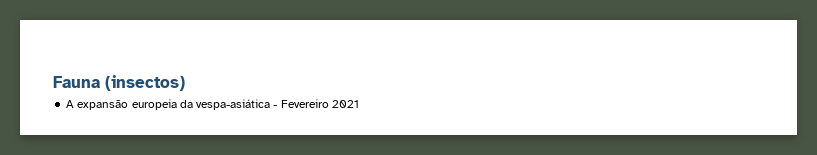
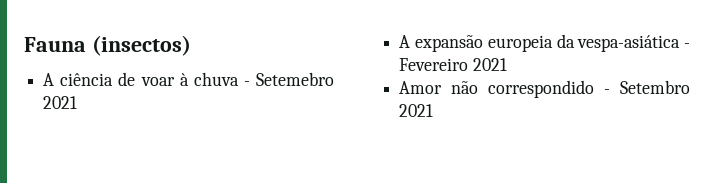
+ A ciência de voar à chuva - Setemebro 2021
+ Amor não correspondido - Setembro 2021

